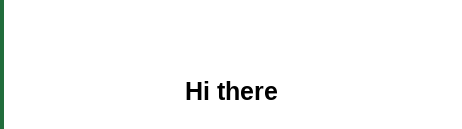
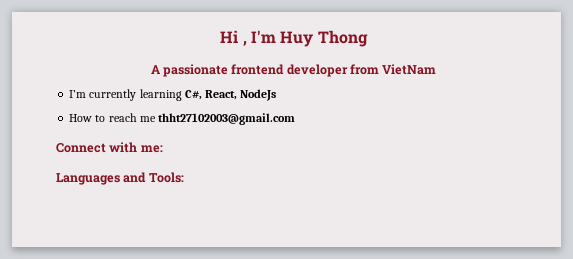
- Hi there
+ Hi , I'm Huy Thong
+ A passionate frontend developer from VietNam
+ I’m currently learning C#, React, NodeJs
+ How to reach me thht27102003@gmail.com
+ Connect with me:
+ Languages and Tools:

